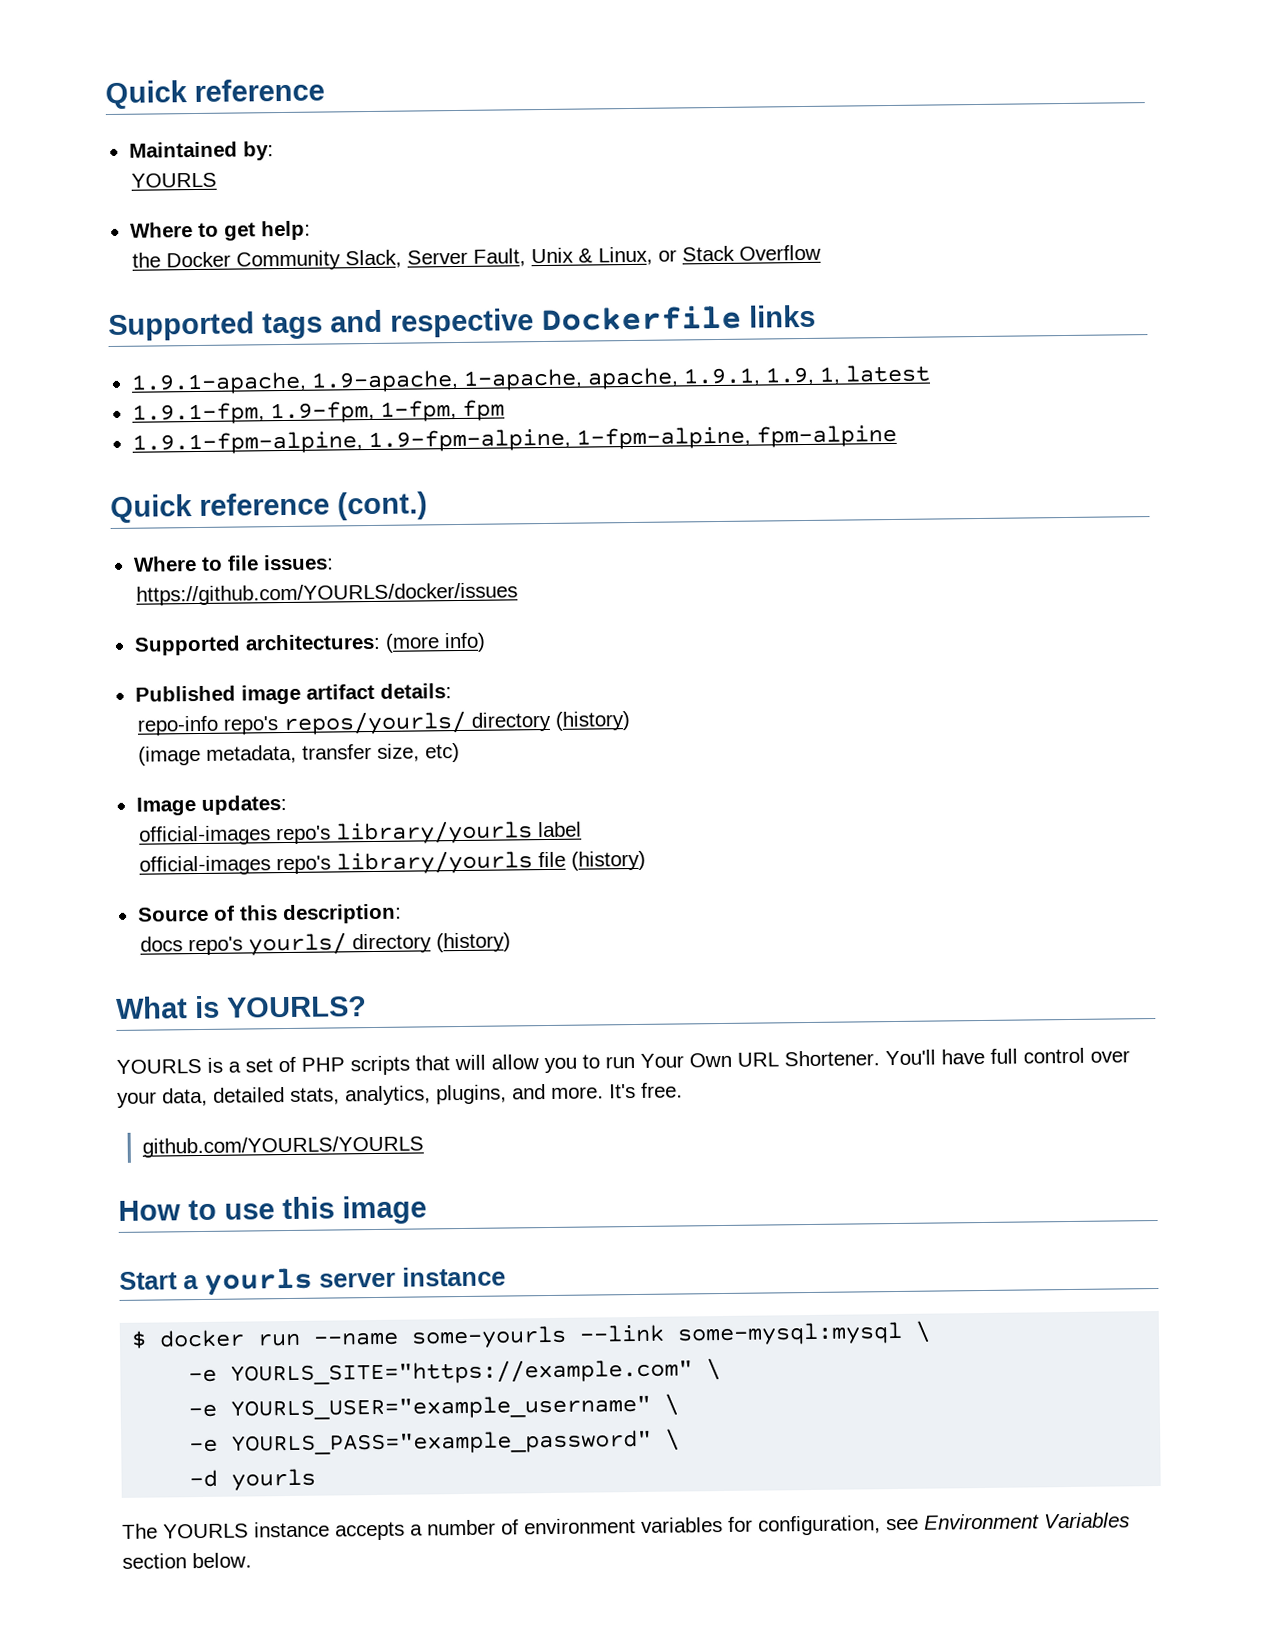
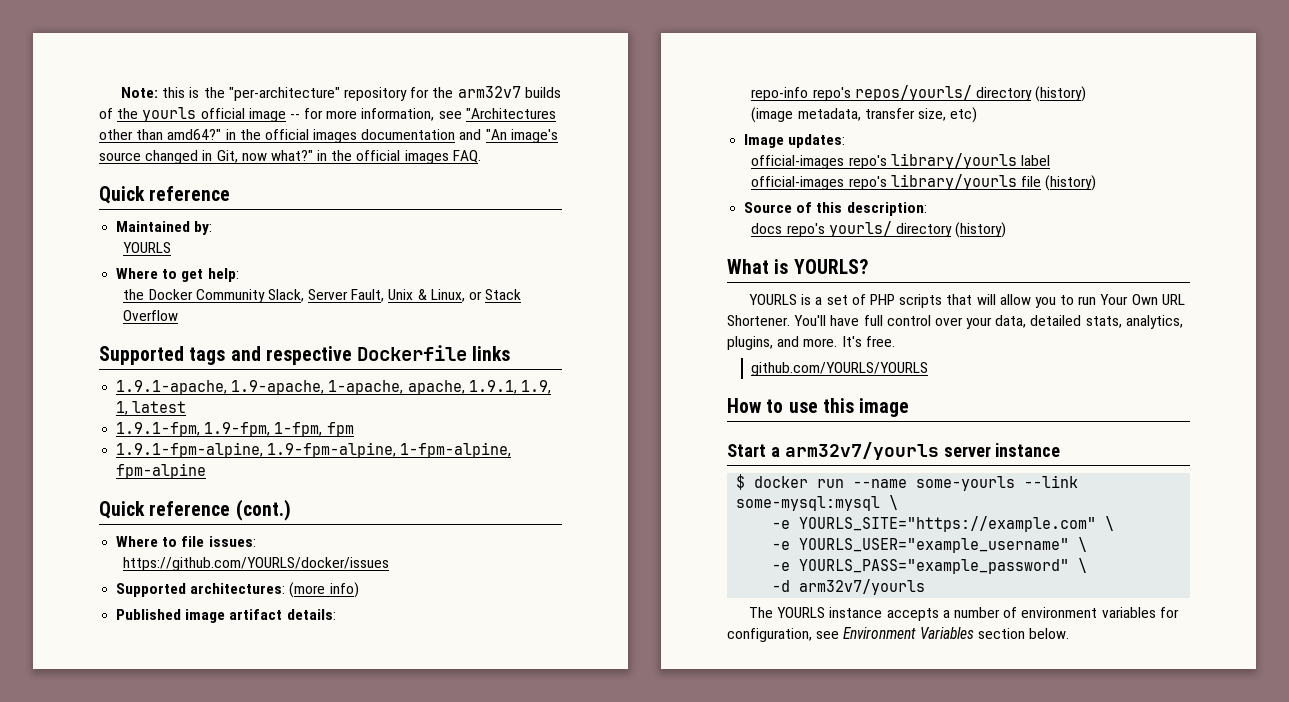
+ Note: this is the "per-architecture" repository for the arm32v7 builds of the yourls official image -- for more information, see "Architectures other than amd64?" in the official images documentation and "An image's source changed in Git, now what?" in the official images FAQ.
- Start a yourls server instance
+ Start a arm32v7/yourls server instance
- -d yourls
+ -d arm32v7/yourls

